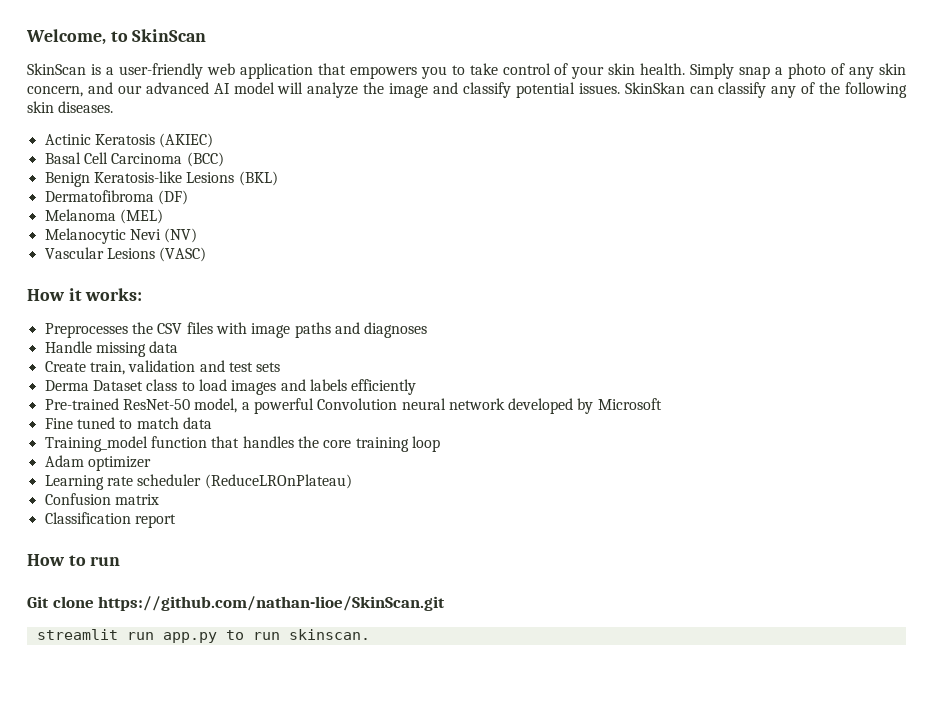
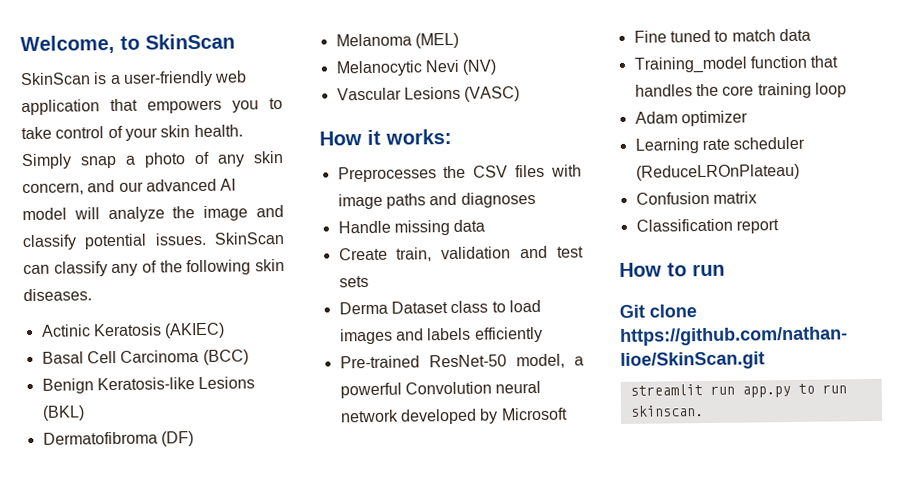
- SkinSkan can classify any of the following skin diseases.
+ SkinScan can classify any of the following skin diseases.

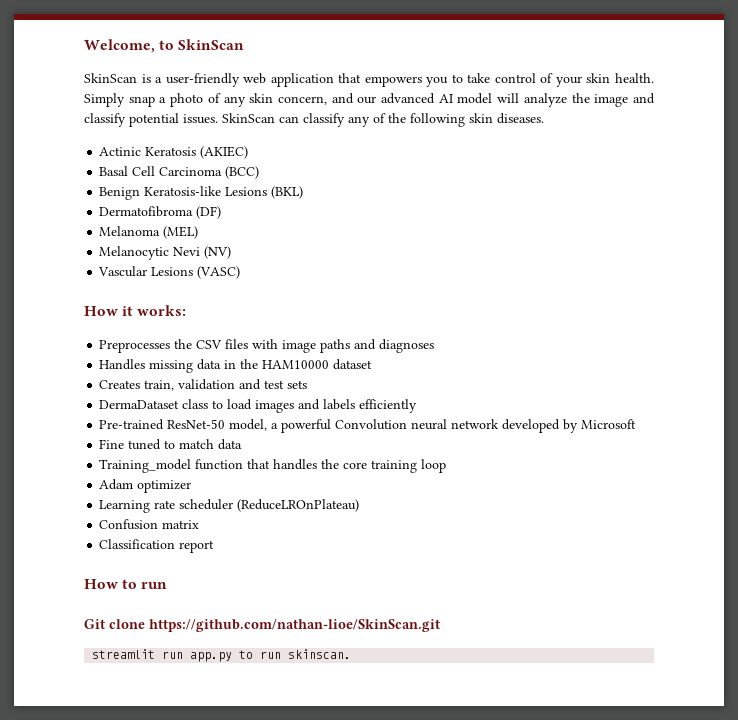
- Handle missing data
- Create train, validation and test sets
+ Handles missing data in the HAM10000 dataset
+ Creates train, validation and test sets
- Derma Dataset class to load images and labels efficiently
+ DermaDataset class to load images and labels efficiently

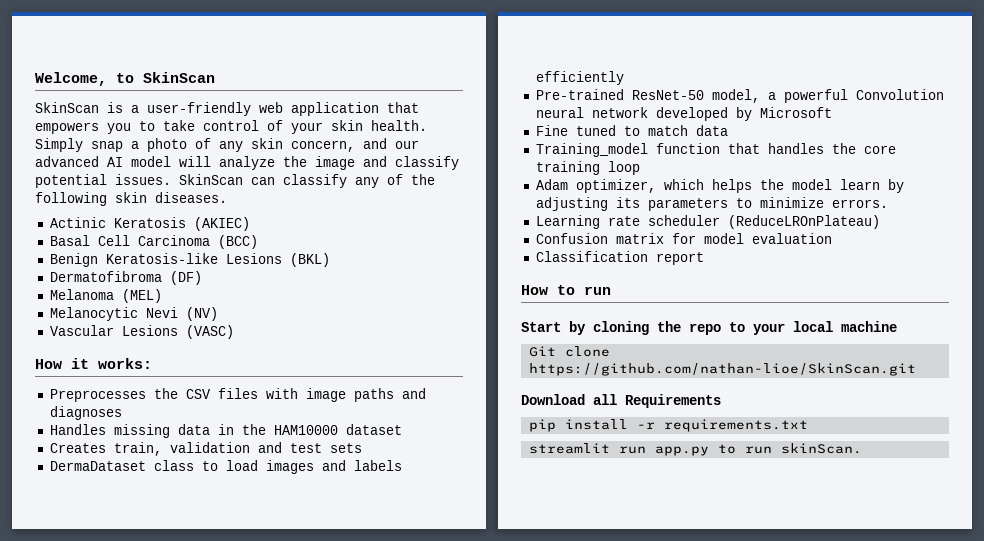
- Adam optimizer
+ Adam optimizer, which helps the model learn by adjusting its parameters to minimize errors.
- Confusion matrix
+ Confusion matrix for model evaluation
+ Start by cloning the repo to your local machine
  Git clone https://github.com/nathan-lioe/SkinScan.git
+ Download all Requirements
+ pip install -r requirements.txt
- streamlit run app.py to run skinscan.
+ streamlit run app.py to run skinScan.

